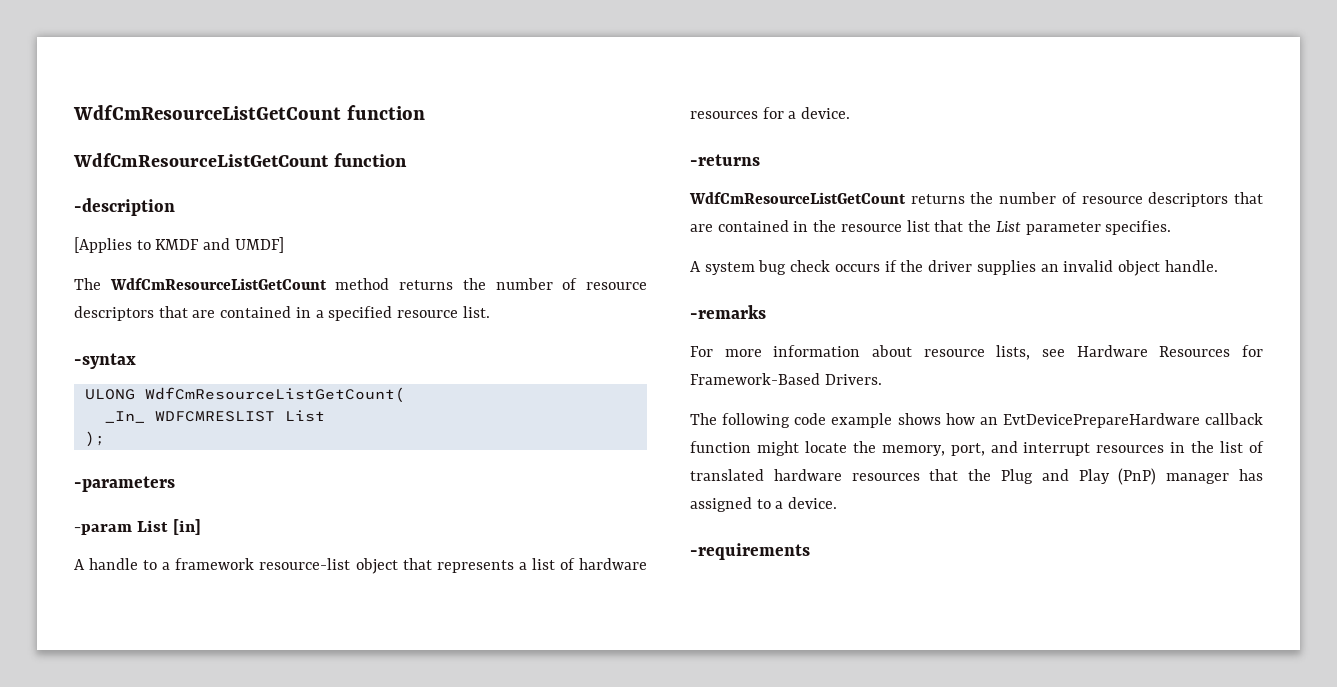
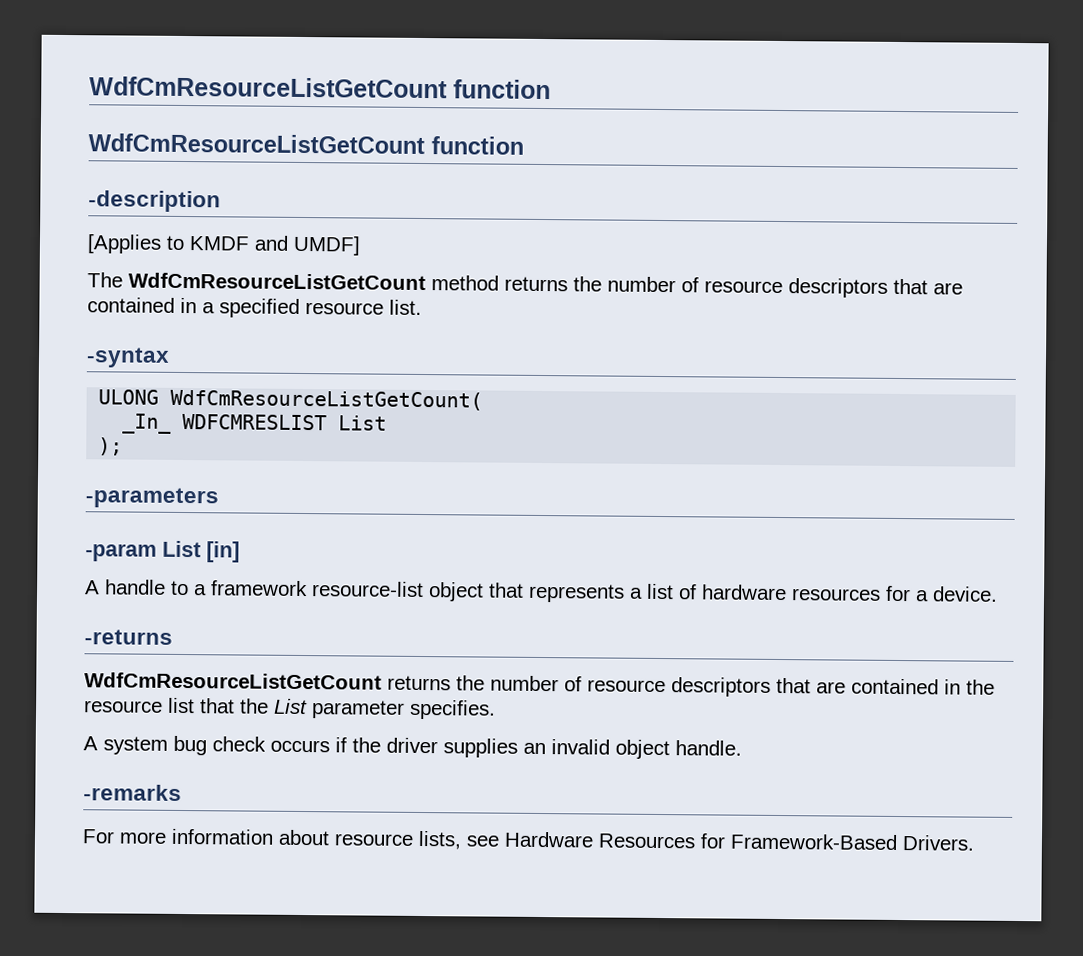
- The following code example shows how an EvtDevicePrepareHardware callback function might locate the memory, port, and interrupt resources in the list of translated hardware resources that the Plug and Play (PnP) manager has assigned to a device.
- -requirements

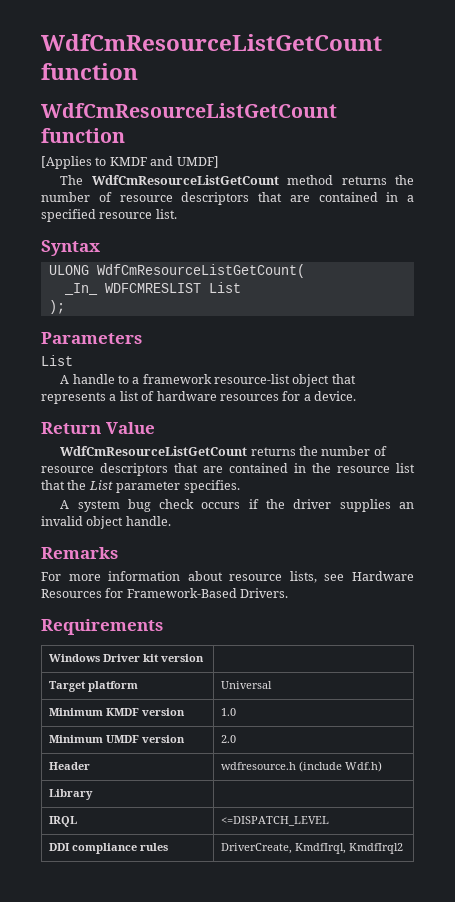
- -description
- -syntax
+ Syntax
- -parameters
- -param List [in]
+ Parameters
+ List
- -returns
+ Return Value
- -remarks
+ Remarks
+ Requirements
+ Windows Driver kit version |
+ Target platform | Universal
+ Minimum KMDF version | 1.0
+ Minimum UMDF version | 2.0
+ Header | wdfresource.h (include Wdf.h)
+ Library |
+ IRQL | <=DISPATCH_LEVEL
+ DDI compliance rules | DriverCreate, KmdfIrql, KmdfIrql2

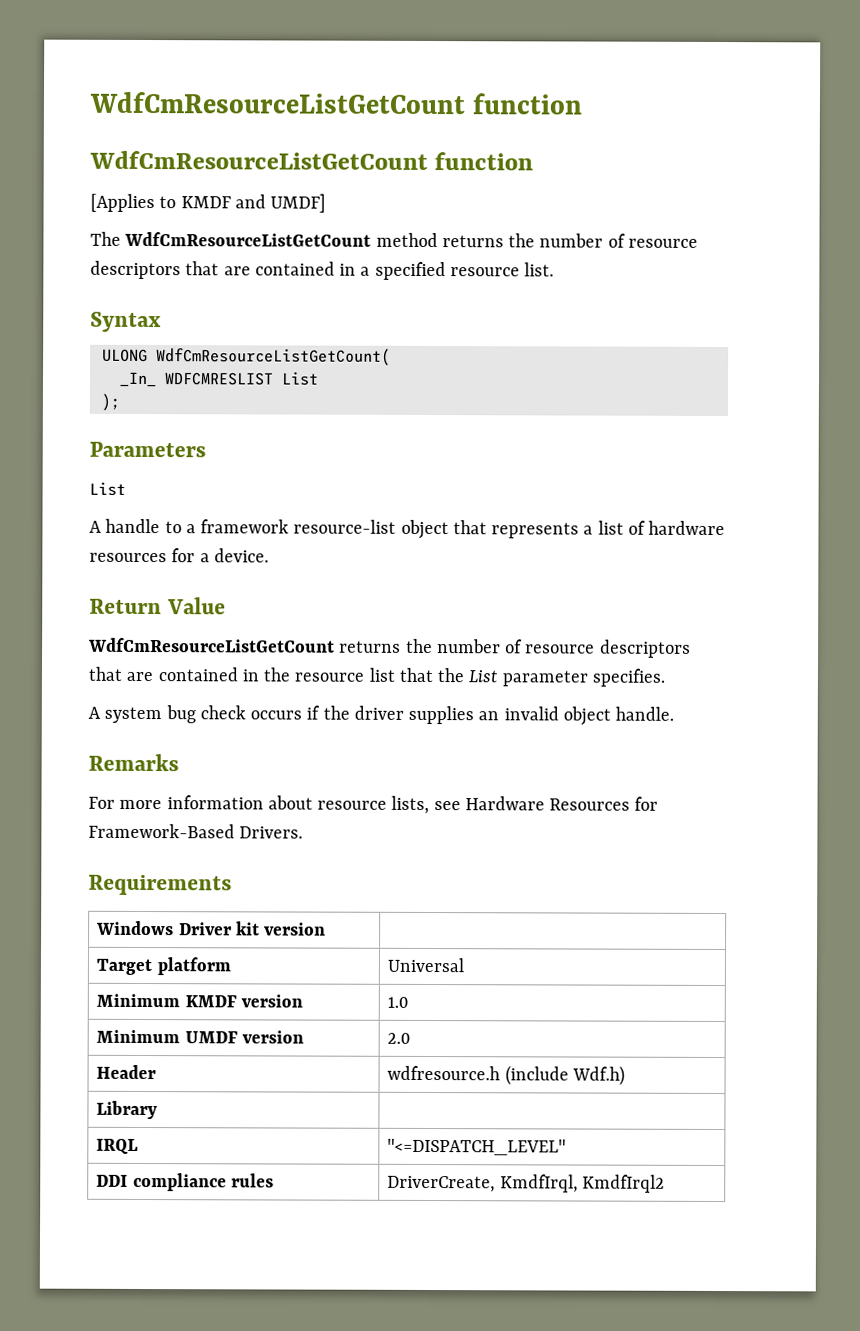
- IRQL | <=DISPATCH_LEVEL
+ IRQL | "<=DISPATCH_LEVEL"

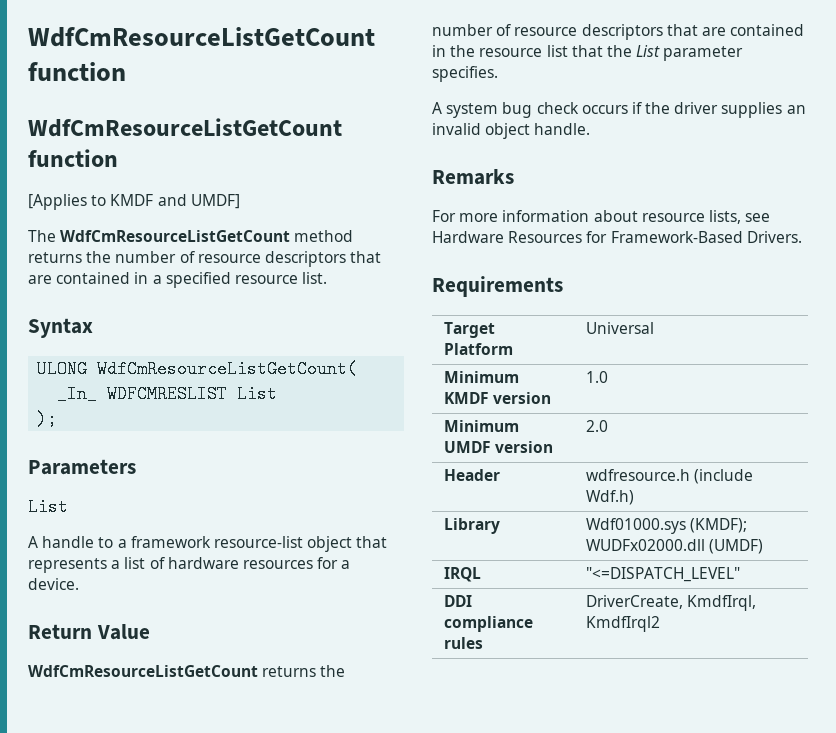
- Windows Driver kit version |
- Target platform | Universal
+ Target Platform | Universal
- Library |
+ Library | Wdf01000.sys (KMDF); WUDFx02000.dll (UMDF)

